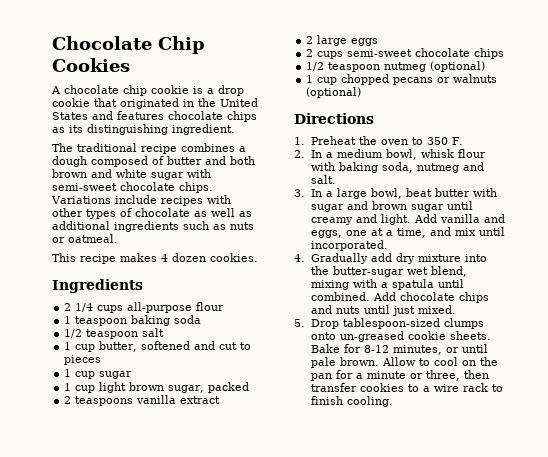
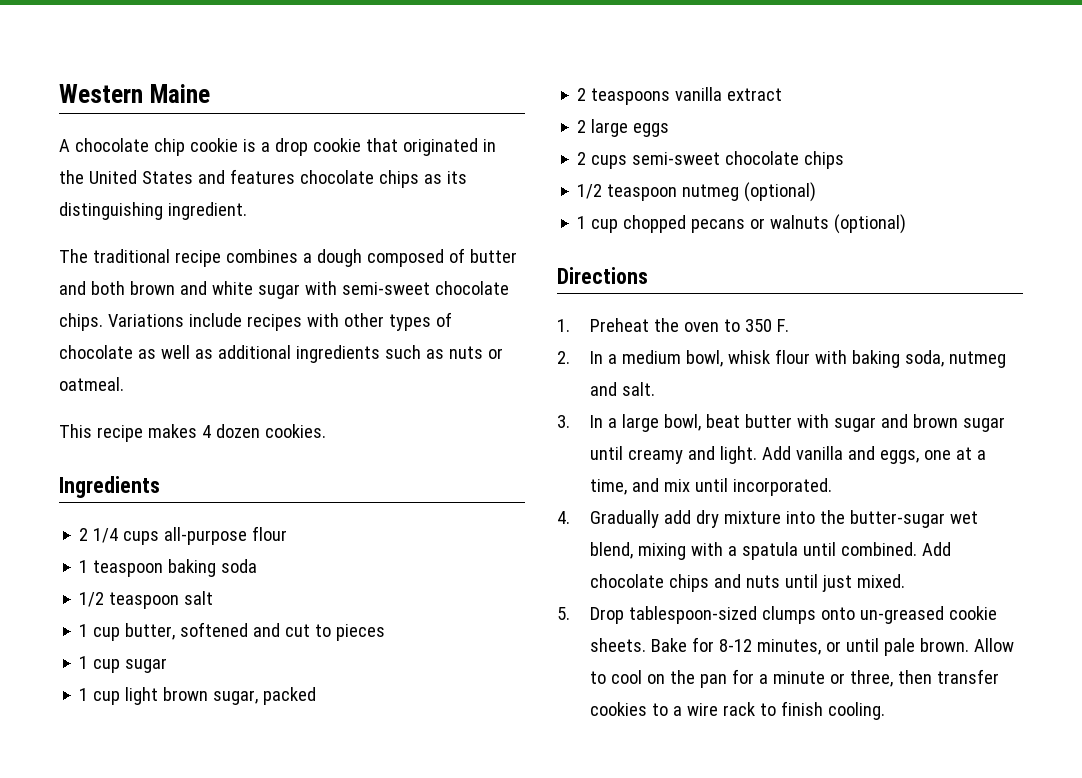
- Chocolate Chip Cookies
+ Western Maine

